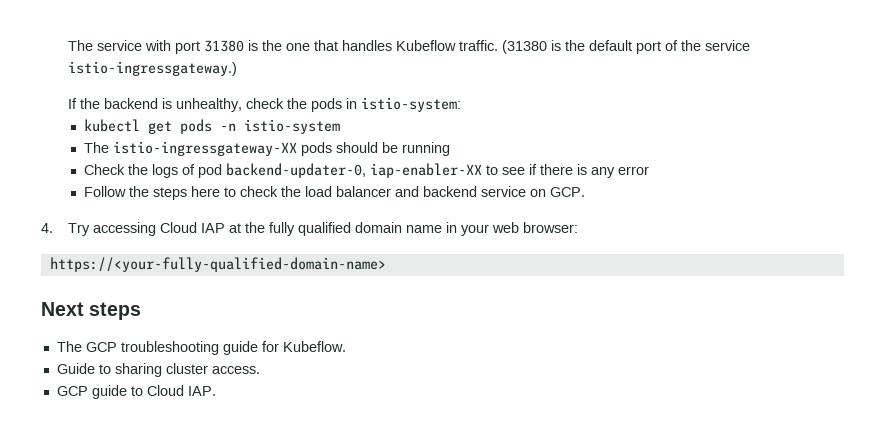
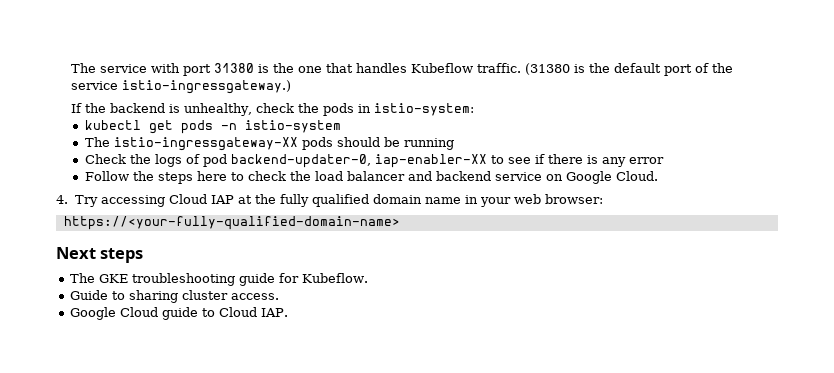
- Follow the steps here to check the load balancer and backend service on GCP.
+ Follow the steps here to check the load balancer and backend service on Google Cloud.
- The GCP troubleshooting guide for Kubeflow.
+ The GKE troubleshooting guide for Kubeflow.
- GCP guide to Cloud IAP.
+ Google Cloud guide to Cloud IAP.

